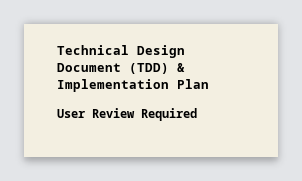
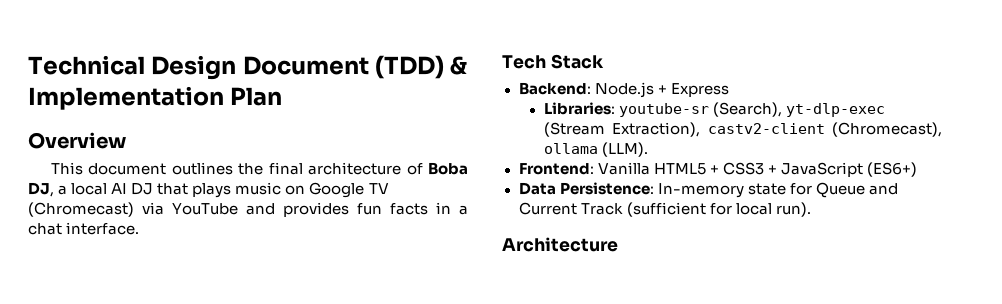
- User Review Required
+ Overview
+ This document outlines the final architecture of Boba DJ, a local AI DJ that plays music on Google TV (Chromecast) via YouTube and provides fun facts in a chat interface.
+ Tech Stack
+ Backend: Node.js + Express
+ Libraries: youtube-sr (Search), yt-dlp-exec (Stream Extraction), castv2-client (Chromecast), ollama (LLM).
+ Frontend: Vanilla HTML5 + CSS3 + JavaScript (ES6+)
+ Data Persistence: In-memory state for Queue and Current Track (sufficient for local run).
+ Architecture

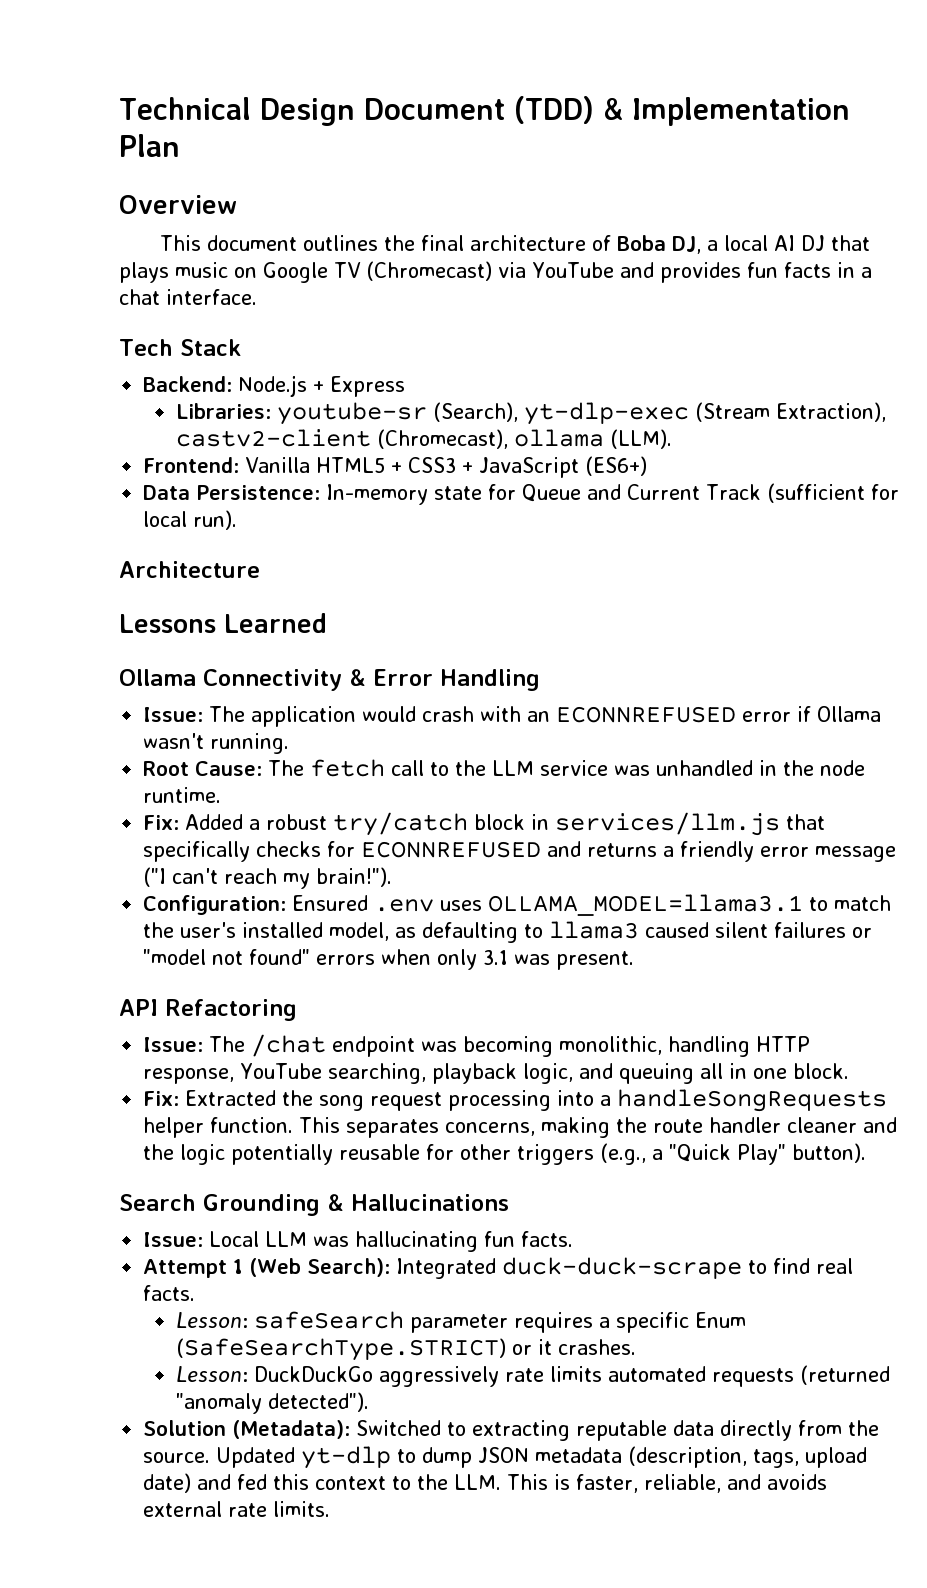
+ Lessons Learned
+ Ollama Connectivity & Error Handling
+ Issue: The application would crash with an ECONNREFUSED error if Ollama wasn't running.
+ Root Cause: The fetch call to the LLM service was unhandled in the node runtime.
+ Fix: Added a robust try/catch block in services/llm.js that specifically checks for ECONNREFUSED and returns a friendly error message ("I can't reach my brain!").
+ Configuration: Ensured .env uses OLLAMA_MODEL=llama3.1 to match the user's installed model, as defaulting to llama3 caused silent failures or "model not found" errors when only 3.1 was present.
+ API Refactoring
+ Issue: The /chat endpoint was becoming monolithic, handling HTTP response, YouTube searching, playback logic, and queuing all in one block.
+ Fix: Extracted the song request processing into a handleSongRequests helper function. This separates concerns, making the route handler cleaner and the logic potentially reusable for other triggers (e.g., a "Quick Play" button).
+ Search Grounding & Hallucinations
+ Issue: Local LLM was hallucinating fun facts.
+ Attempt 1 (Web Search): Integrated duck-duck-scrape to find real facts.
+ Lesson: safeSearch parameter requires a specific Enum (SafeSearchType.STRICT) or it crashes.
+ Lesson: DuckDuckGo aggressively rate limits automated requests (returned "anomaly detected").
+ Solution (Metadata): Switched to extracting reputable data directly from the source. Updated yt-dlp to dump JSON metadata (description, tags, upload date) and fed this context to the LLM. This is faster, reliable, and avoids external rate limits.

